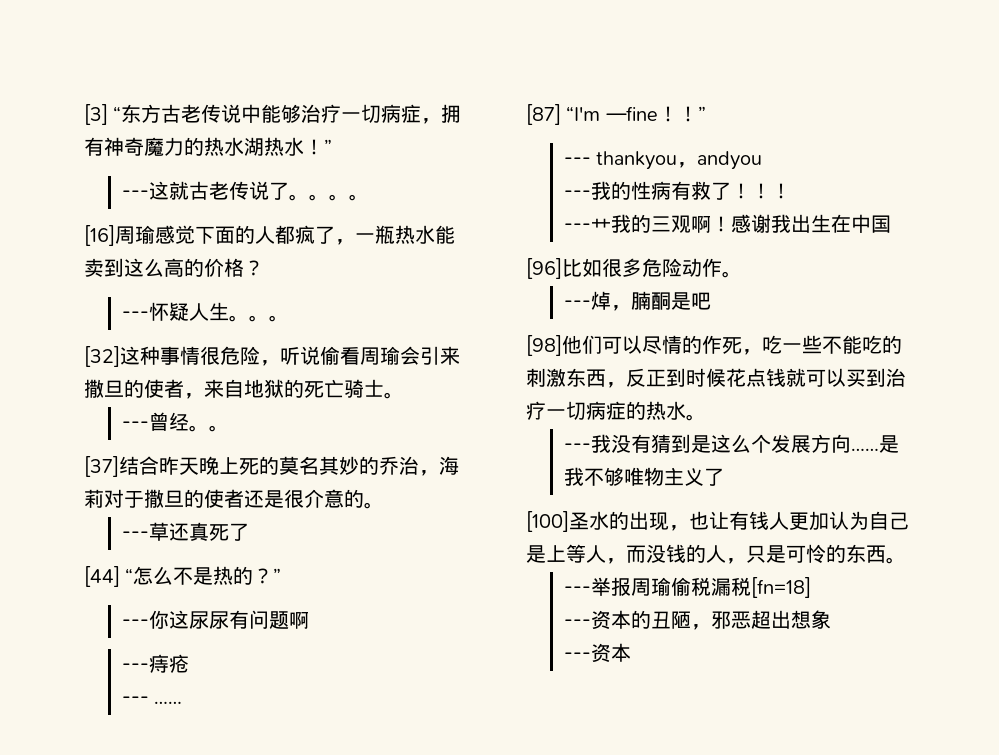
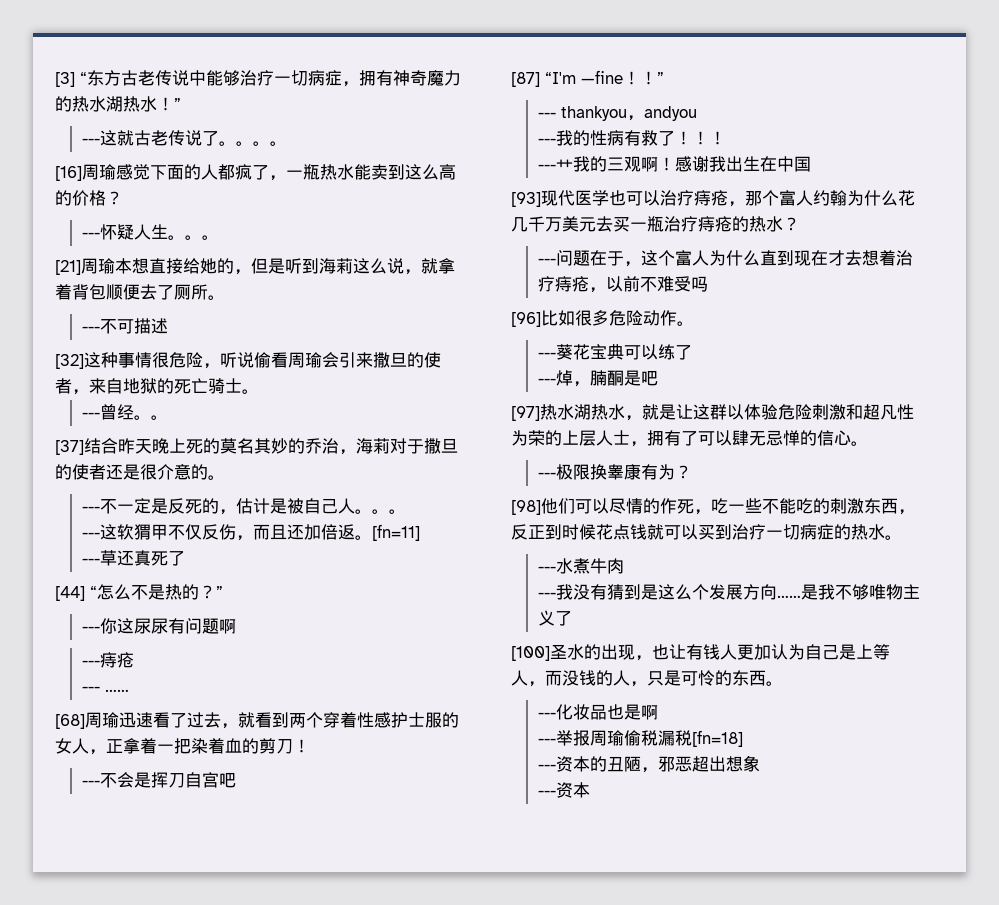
+ [21]周瑜本想直接给她的，但是听到海莉这么说，就拿着背包顺便去了厕所。
+ ---不可描述
+ ---不一定是反死的，估计是被自己人。。。
+ ---这软猬甲不仅反伤，而且还加倍返。[fn=11]
+ [68]周瑜迅速看了过去，就看到两个穿着性感护士服的女人，正拿着一把染着血的剪刀！
+ ---不会是挥刀自宫吧
+ [93]现代医学也可以治疗痔疮，那个富人约翰为什么花几千万美元去买一瓶治疗痔疮的热水？
+ ---问题在于，这个富人为什么直到现在才去想着治疗痔疮，以前不难受吗
+ ---葵花宝典可以练了
+ [97]热水湖热水，就是让这群以体验危险刺激和超凡性为荣的上层人士，拥有了可以肆无忌惮的信心。
+ ---极限换睾康有为？
+ ---水煮牛肉
+ ---化妆品也是啊

